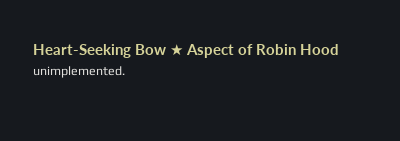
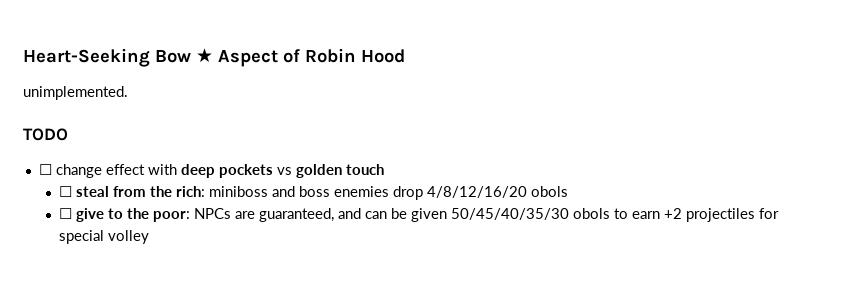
+ TODO
+ ☐ change effect with deep pockets vs golden touch
+ ☐ steal from the rich: miniboss and boss enemies drop 4/8/12/16/20 obols
+ ☐ give to the poor: NPCs are guaranteed, and can be given 50/45/40/35/30 obols to earn +2 projectiles for special volley

